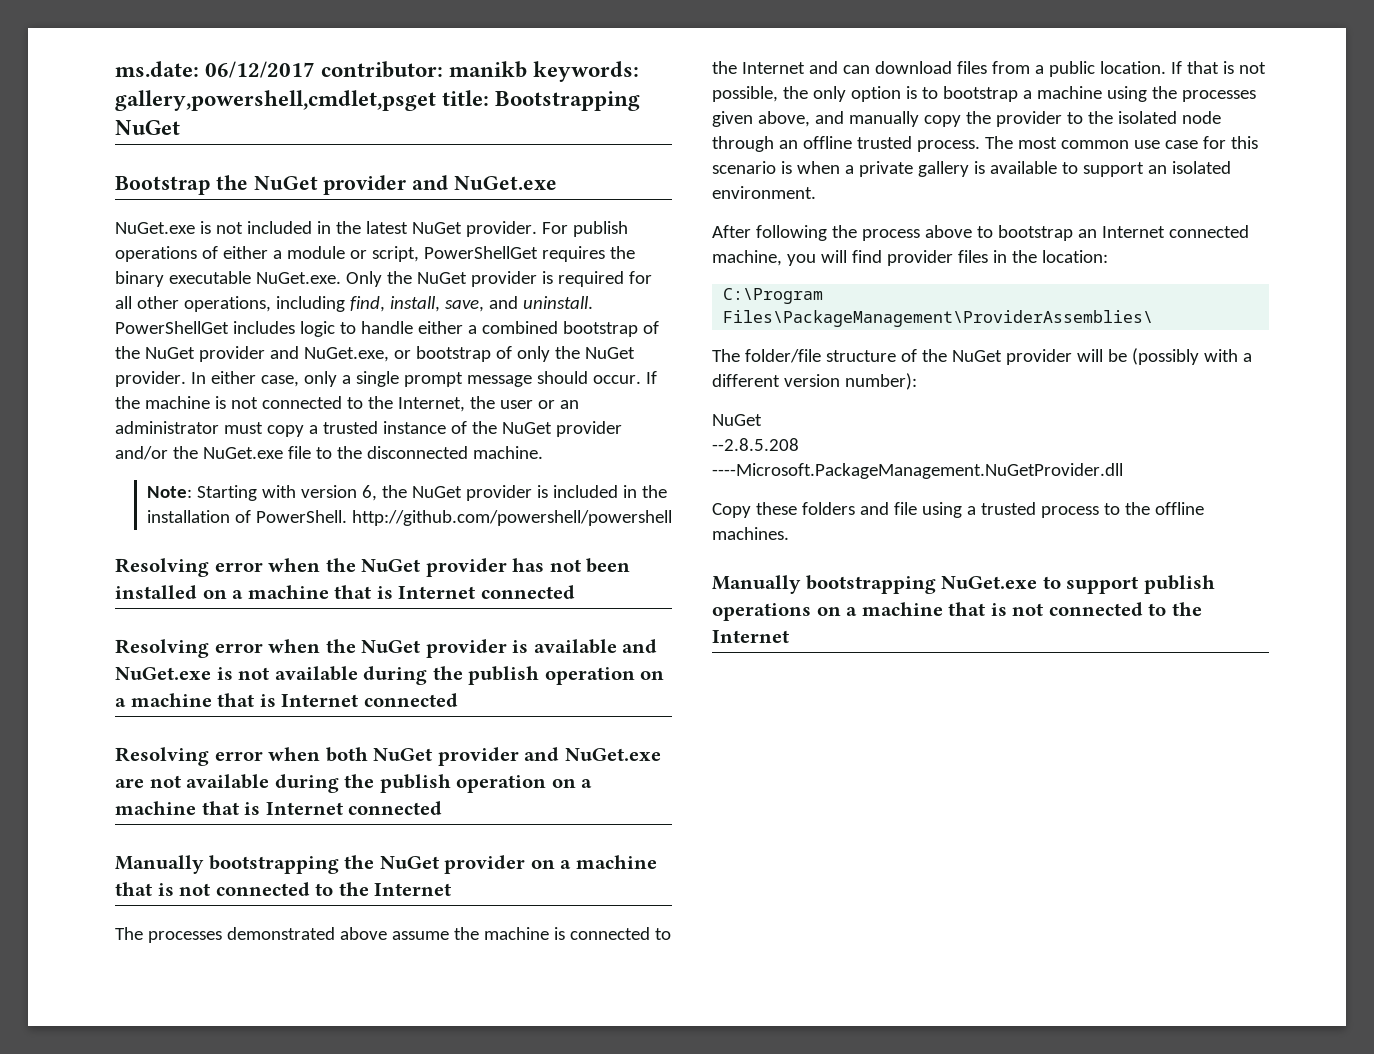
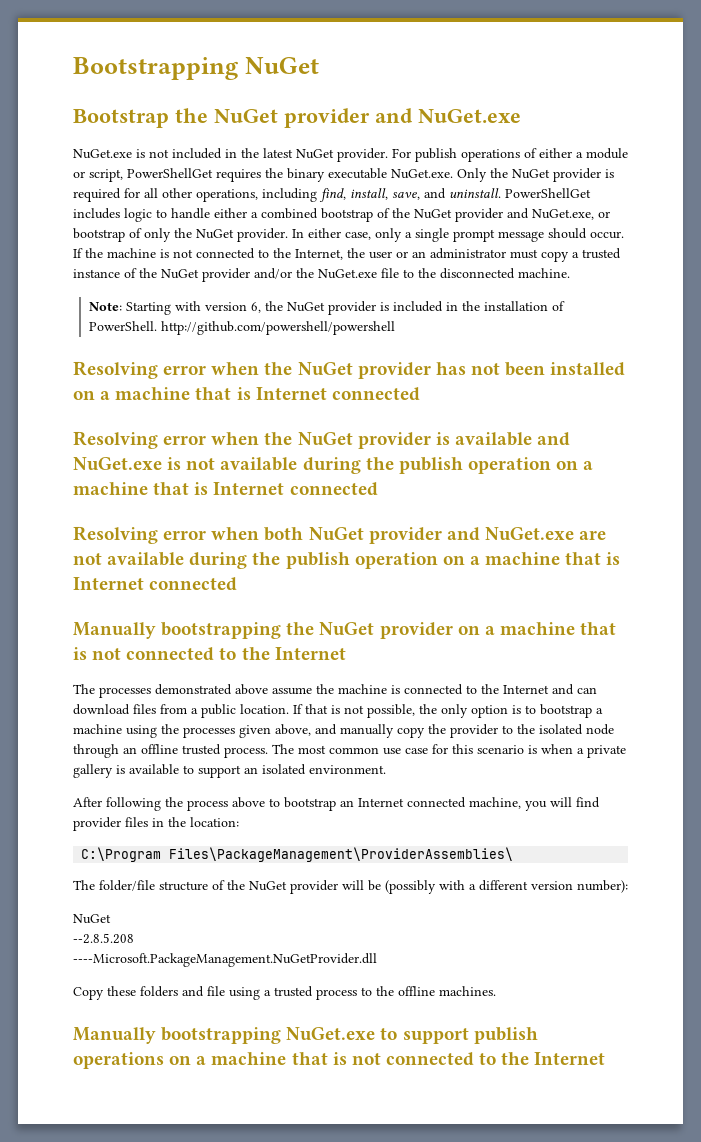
- ms.date: 06/12/2017 contributor: manikb keywords: gallery,powershell,cmdlet,psget title: Bootstrapping NuGet
+ Bootstrapping NuGet

